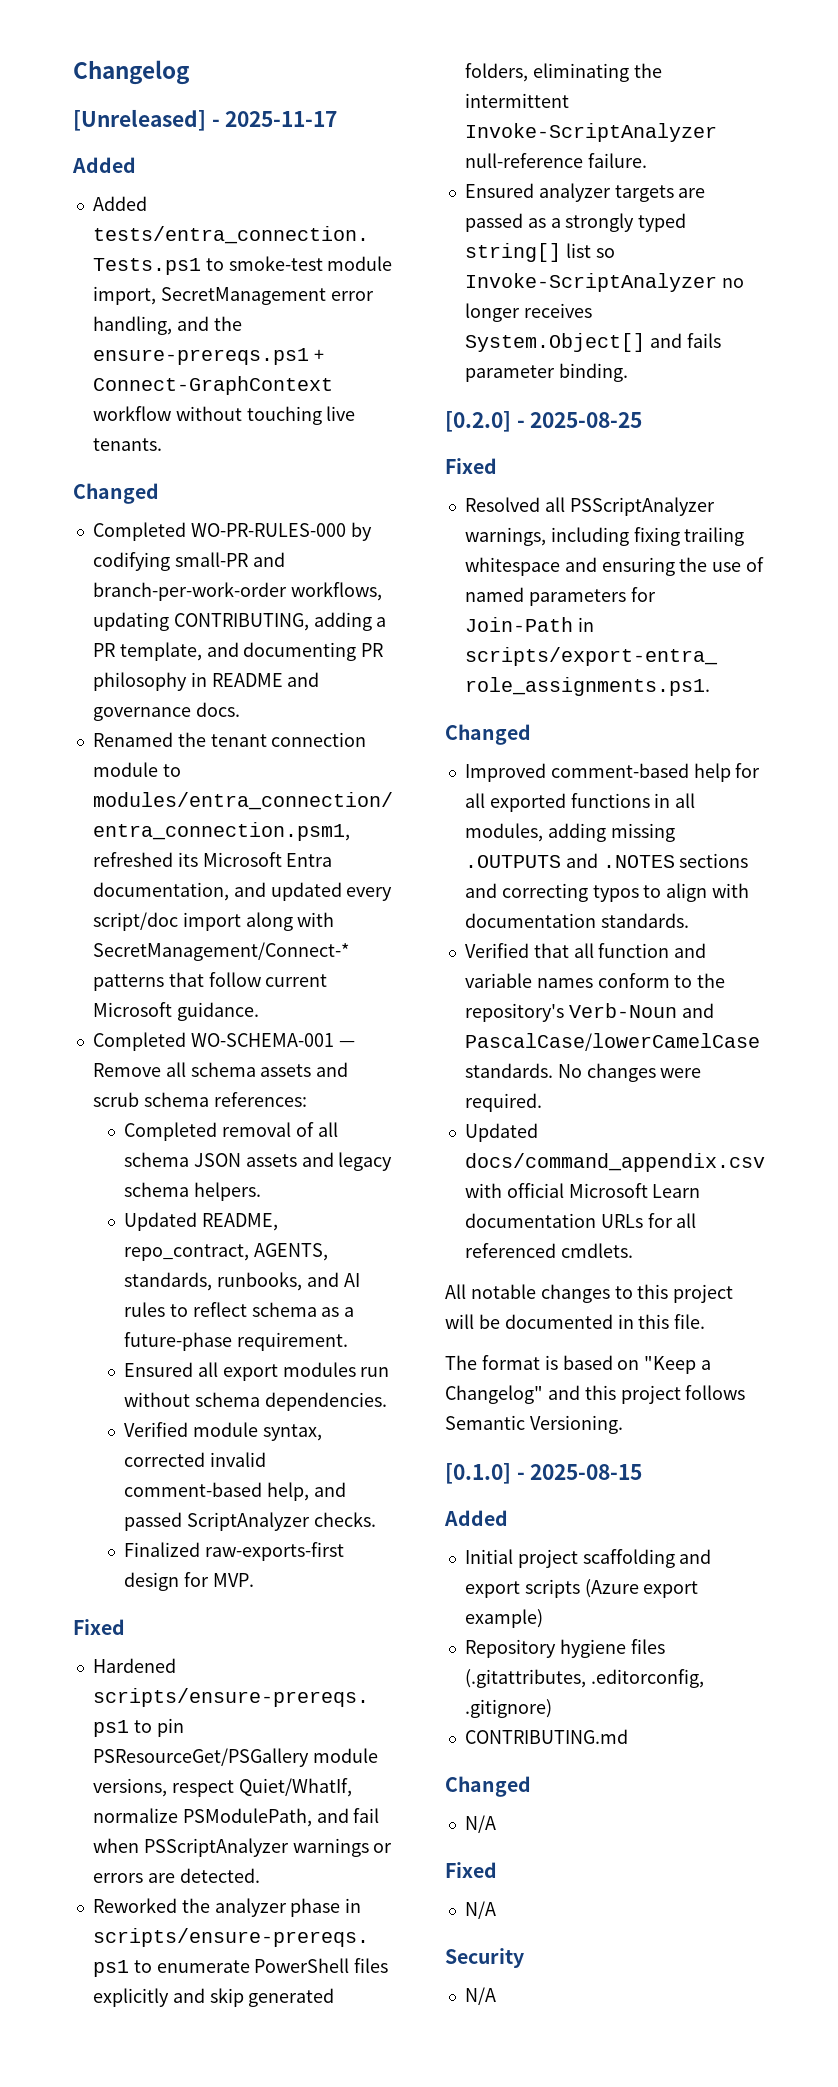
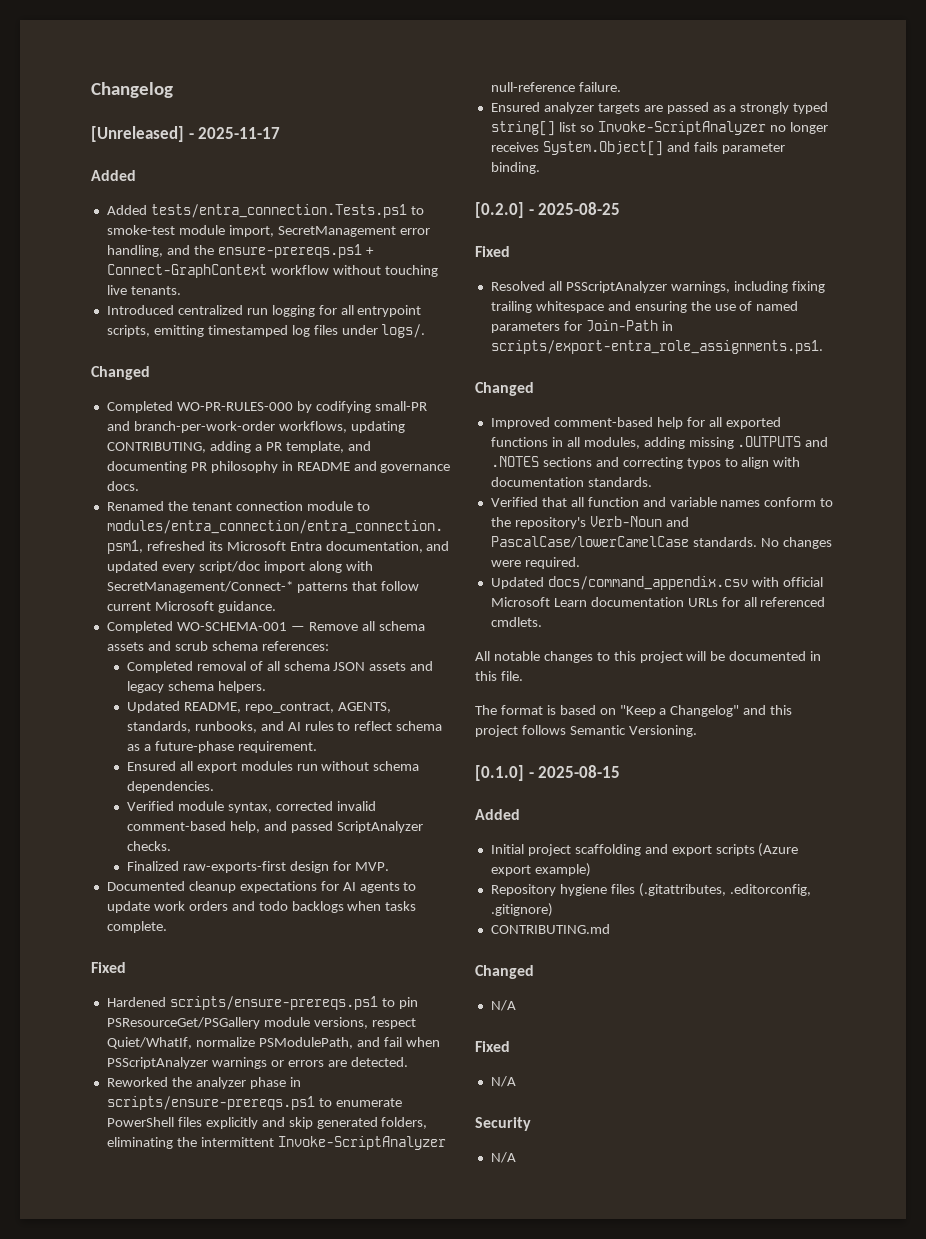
+ Introduced centralized run logging for all entrypoint scripts, emitting timestamped log files under logs/.
+ Documented cleanup expectations for AI agents to update work orders and todo backlogs when tasks complete.

